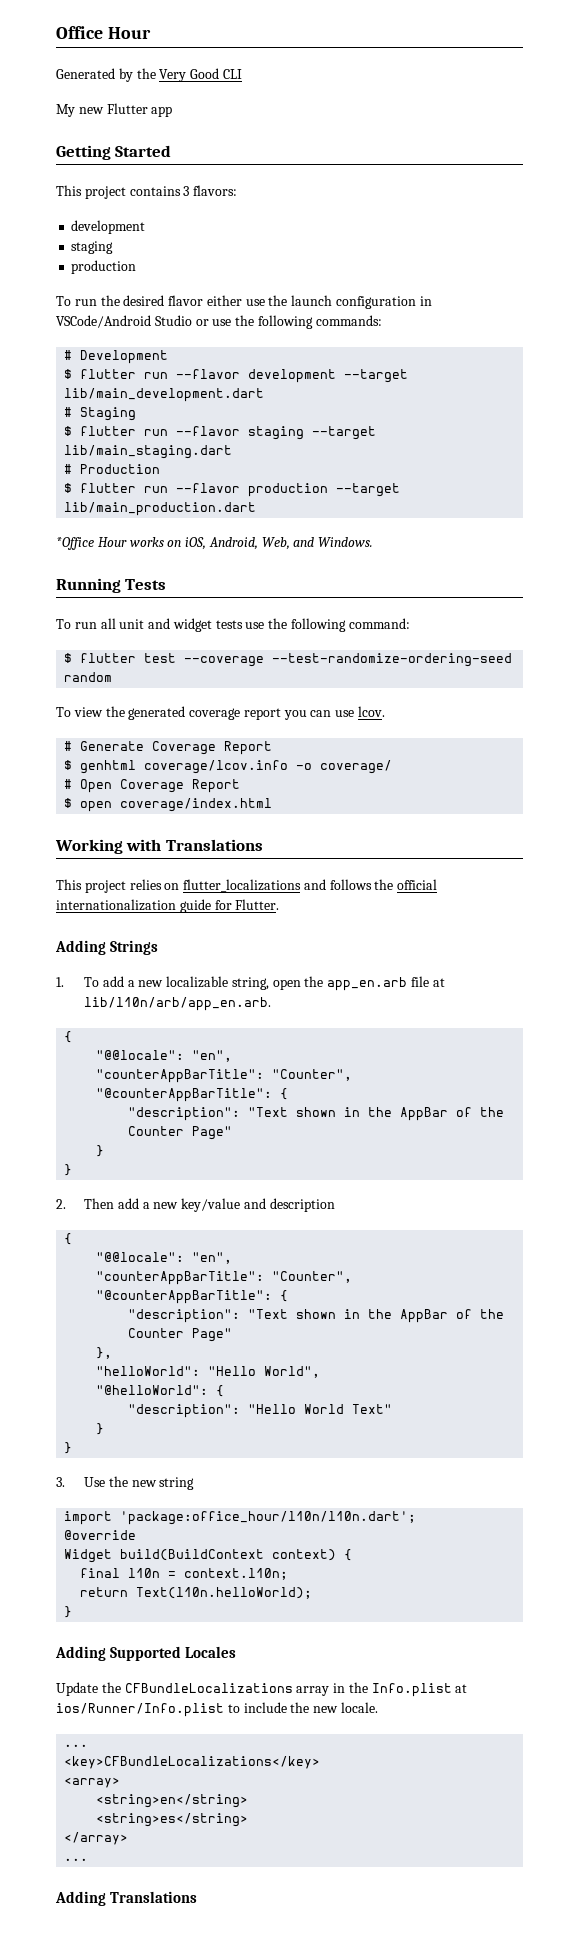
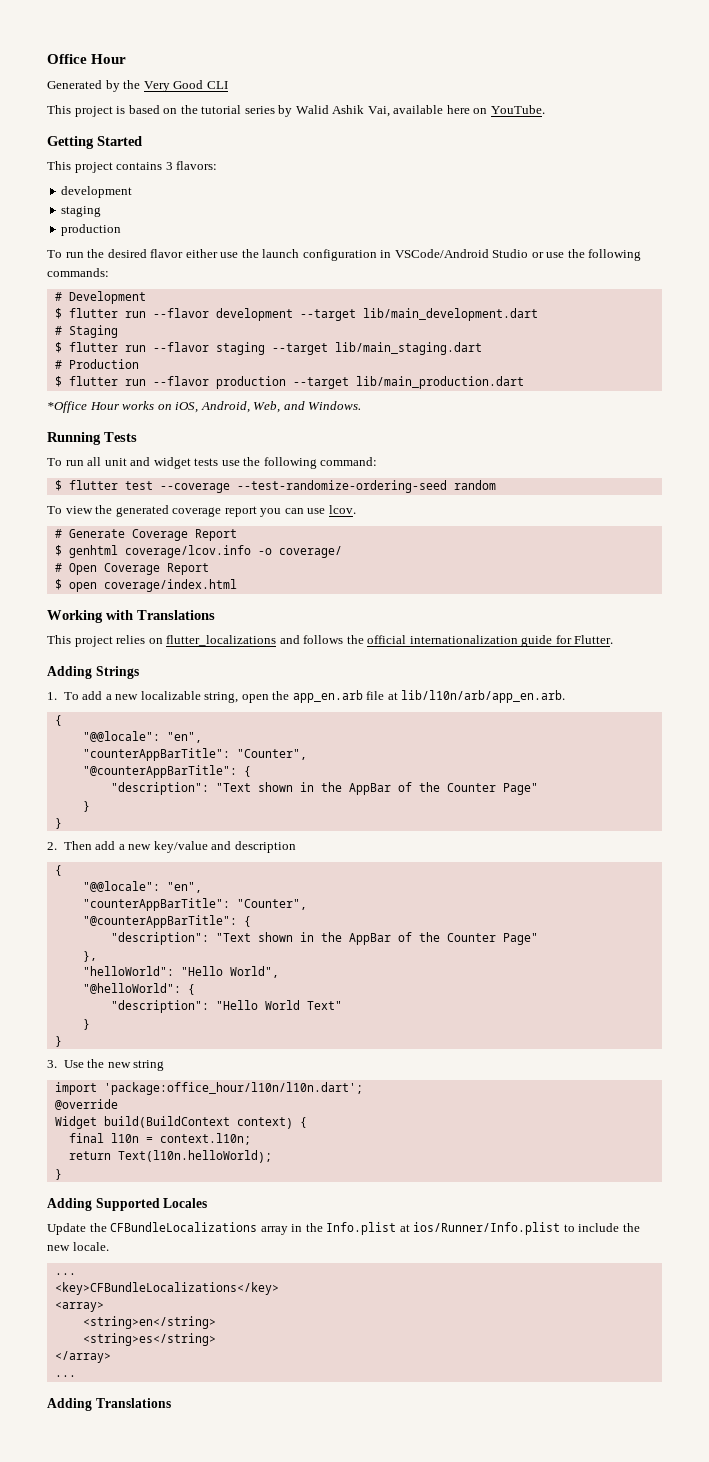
- My new Flutter app
+ This project is based on the tutorial series by Walid Ashik Vai, available here on YouTube.

